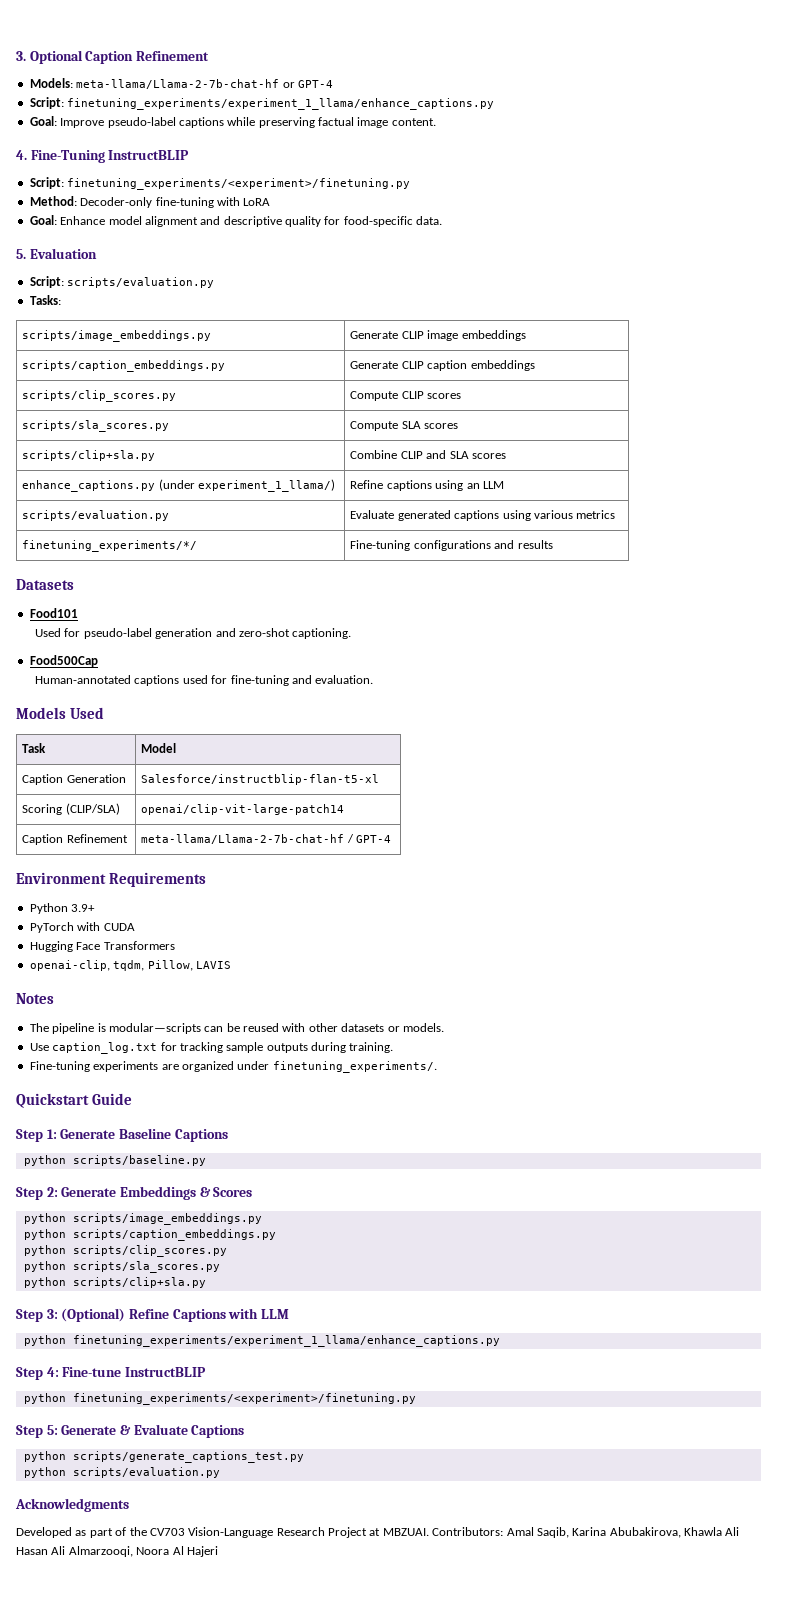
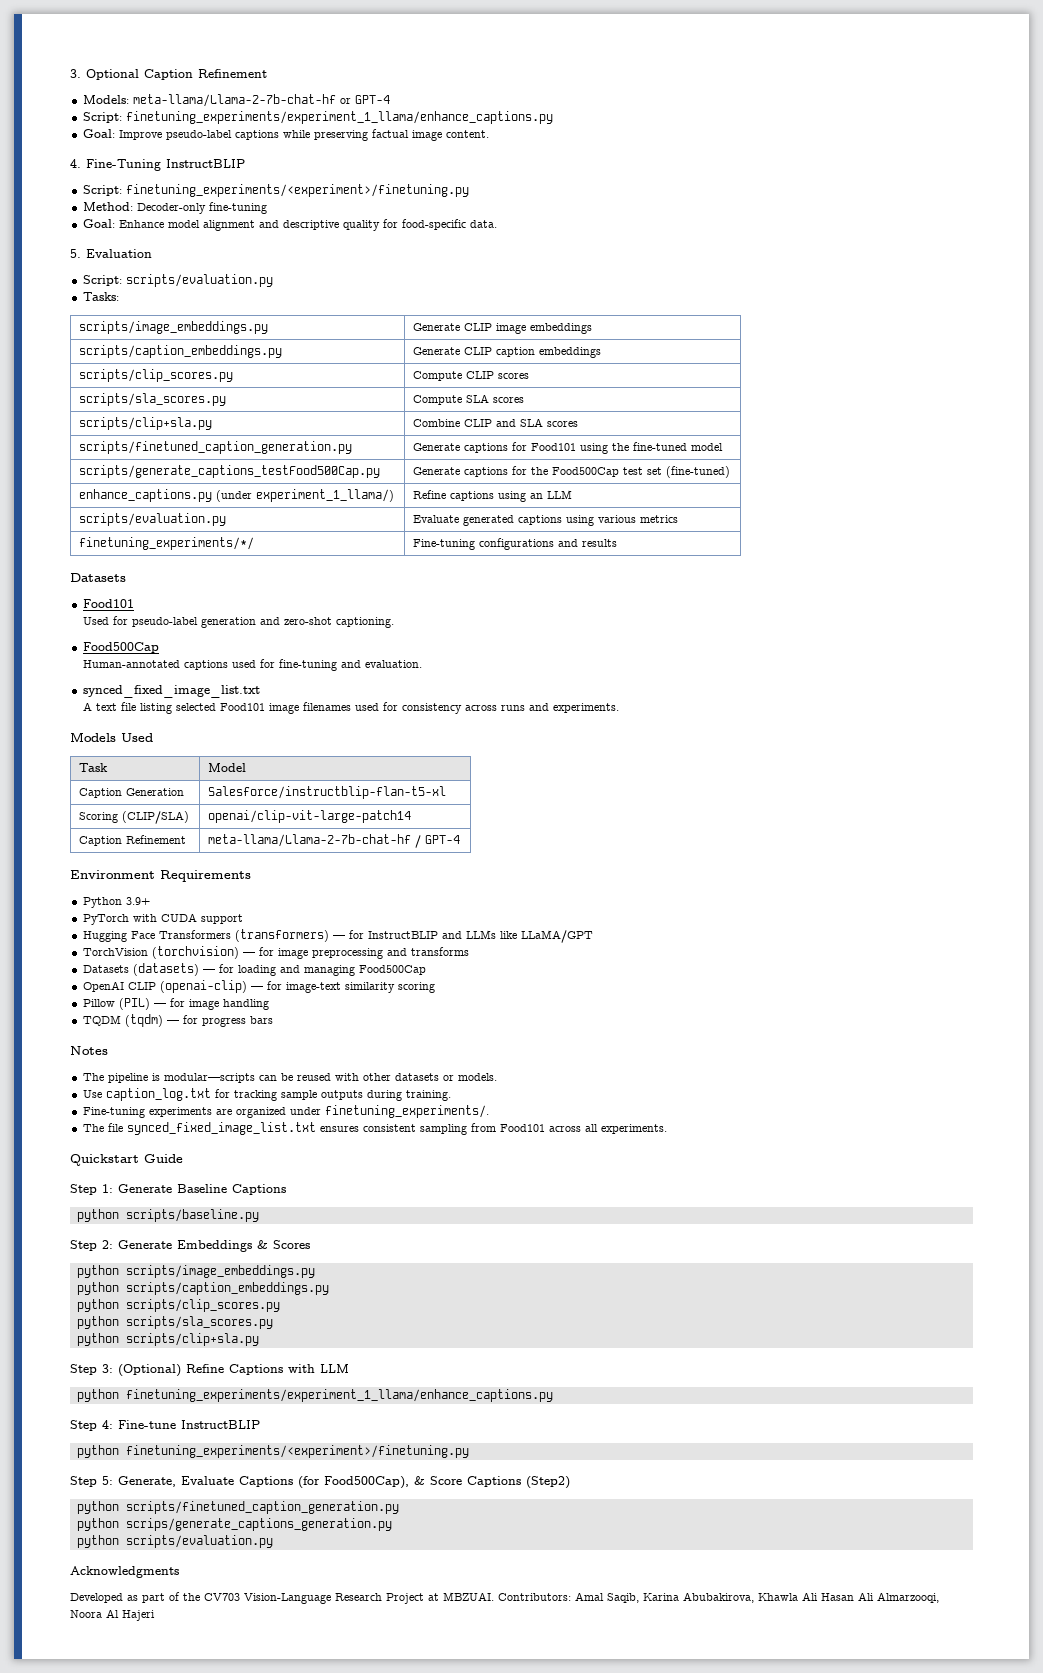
- Method: Decoder-only fine-tuning with LoRA
+ Method: Decoder-only fine-tuning
+ scripts/finetuned_caption_generation.py | Generate captions for Food101 using the fine-tuned model
+ scripts/generate_captions_testFood500Cap.py | Generate captions for the Food500Cap test set (fine-tuned)
  Human-annotated captions used for fine-tuning and evaluation.
+ synced_fixed_image_list.txt
+ A text file listing selected Food101 image filenames used for consistency across runs and experiments.
- PyTorch with CUDA
+ PyTorch with CUDA support
- Hugging Face Transformers
- openai-clip, tqdm, Pillow, LAVIS
+ Hugging Face Transformers (transformers) — for InstructBLIP and LLMs like LLaMA/GPT
+ TorchVision (torchvision) — for image preprocessing and transforms
+ Datasets (datasets) — for loading and managing Food500Cap
+ OpenAI CLIP (openai-clip) — for image-text similarity scoring
+ Pillow (PIL) — for image handling
+ TQDM (tqdm) — for progress bars
+ The file synced_fixed_image_list.txt ensures consistent sampling from Food101 across all experiments.
- Step 5: Generate & Evaluate Captions
- python scripts/generate_captions_test.py
+ Step 5: Generate, Evaluate Captions (for Food500Cap), & Score Captions (Step2)
+ python scripts/finetuned_caption_generation.py
+ python scrips/generate_captions_generation.py

